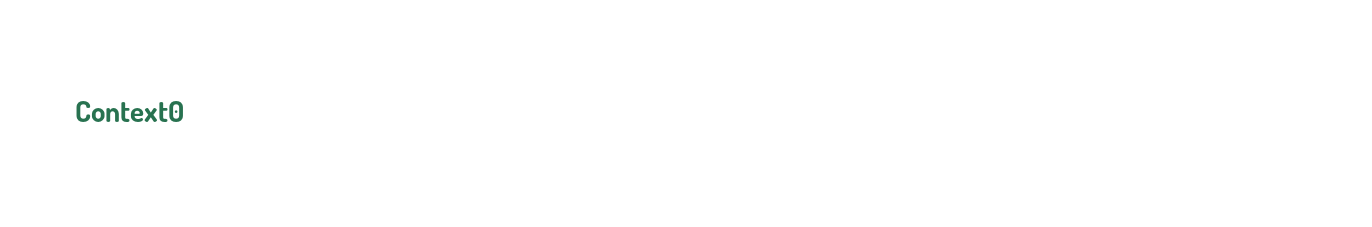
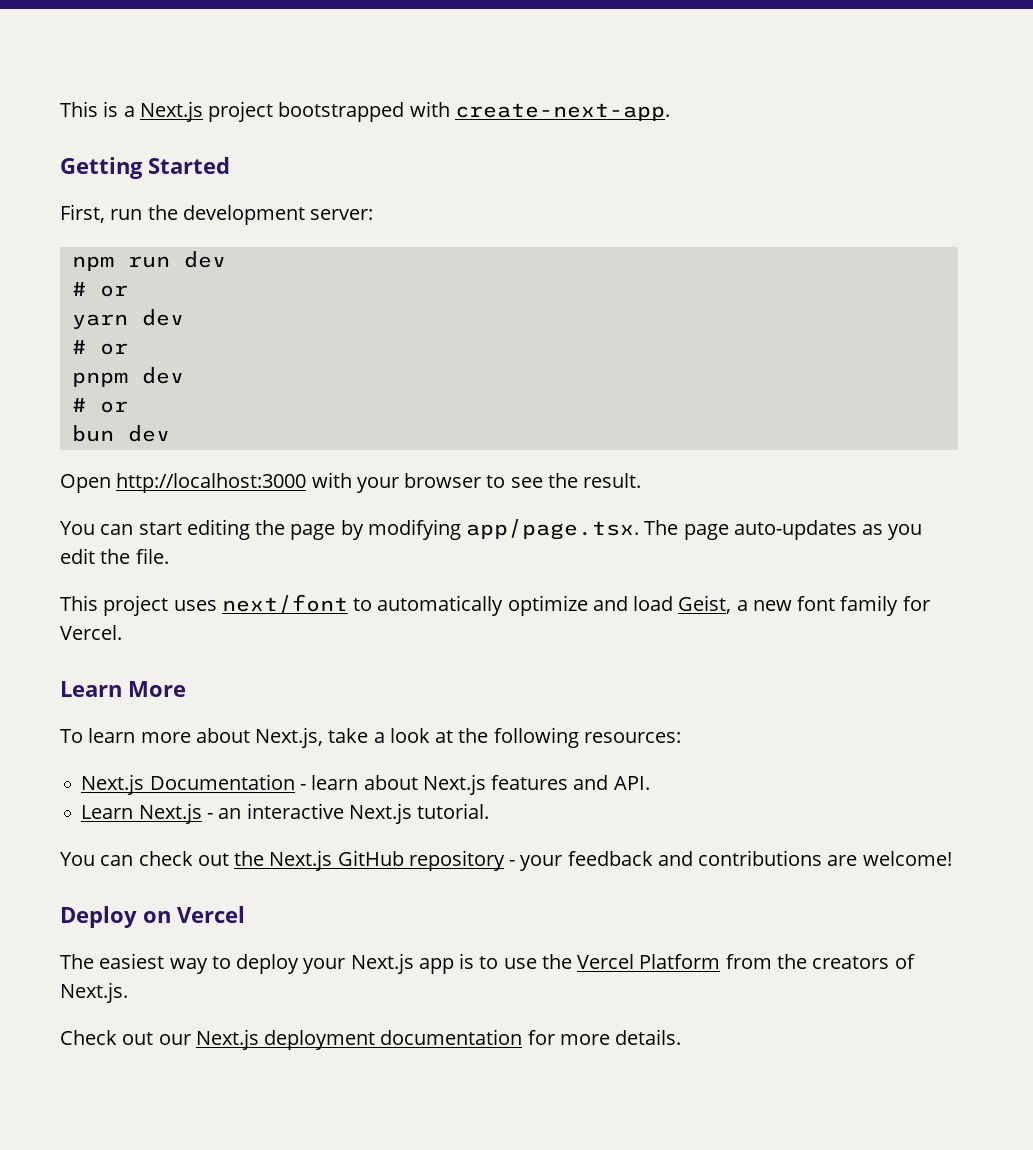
- Context0
+ This is a Next.js project bootstrapped with create-next-app.
+ Getting Started
+ First, run the development server:
+ npm run dev
+ # or
+ yarn dev
+ # or
+ pnpm dev
+ # or
+ bun dev
+ Open http://localhost:3000 with your browser to see the result.
+ You can start editing the page by modifying app/page.tsx. The page auto-updates as you edit the file.
+ This project uses next/font to automatically optimize and load Geist, a new font family for Vercel.
+ Learn More
+ To learn more about Next.js, take a look at the following resources:
+ Next.js Documentation - learn about Next.js features and API.
+ Learn Next.js - an interactive Next.js tutorial.
+ You can check out the Next.js GitHub repository - your feedback and contributions are welcome!
+ Deploy on Vercel
+ The easiest way to deploy your Next.js app is to use the Vercel Platform from the creators of Next.js.
+ Check out our Next.js deployment documentation for more details.

